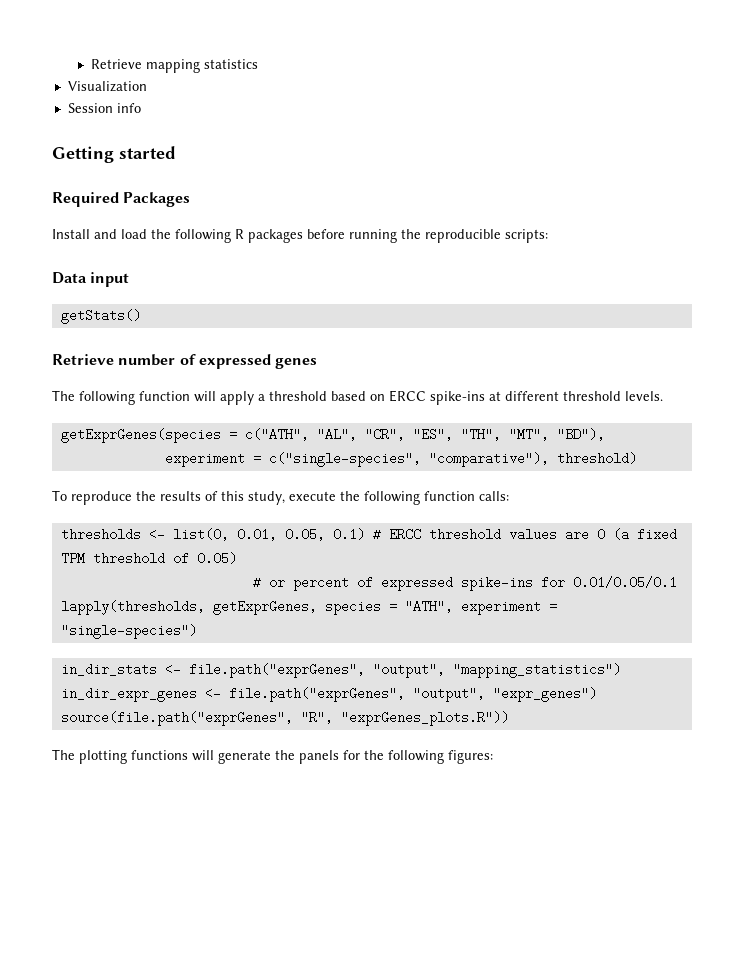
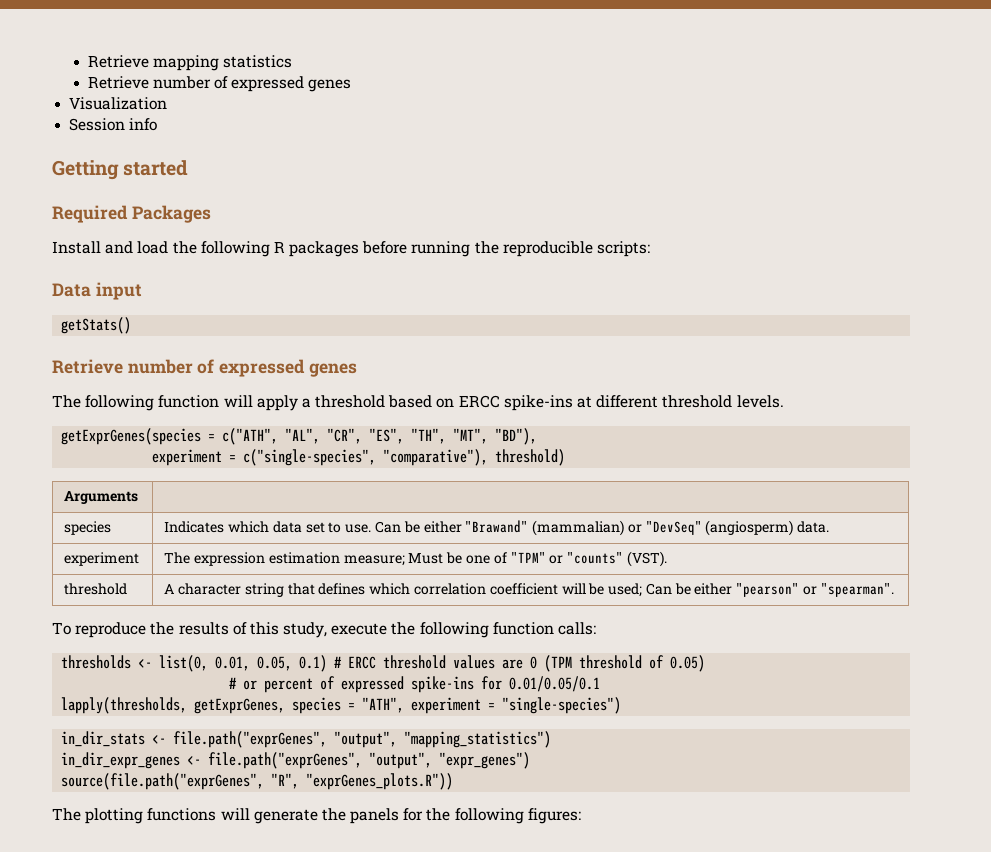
  Retrieve mapping statistics
+ Retrieve number of expressed genes
+ Arguments |
+ species | Indicates which data set to use. Can be either "Brawand" (mammalian) or "DevSeq" (angiosperm) data.
+ experiment | The expression estimation measure; Must be one of "TPM" or "counts" (VST).
+ threshold | A character string that defines which correlation coefficient will be used; Can be either "pearson" or "spearman".
- thresholds <- list(0, 0.01, 0.05, 0.1) # ERCC threshold values are 0 (a fixed TPM threshold of 0.05)
+ thresholds <- list(0, 0.01, 0.05, 0.1) # ERCC threshold values are 0 (TPM threshold of 0.05)

